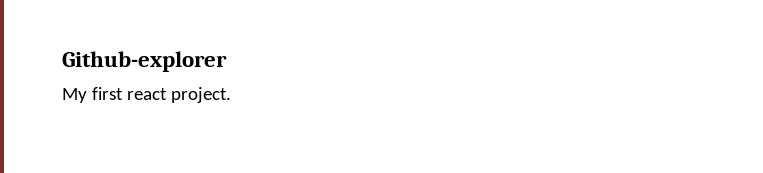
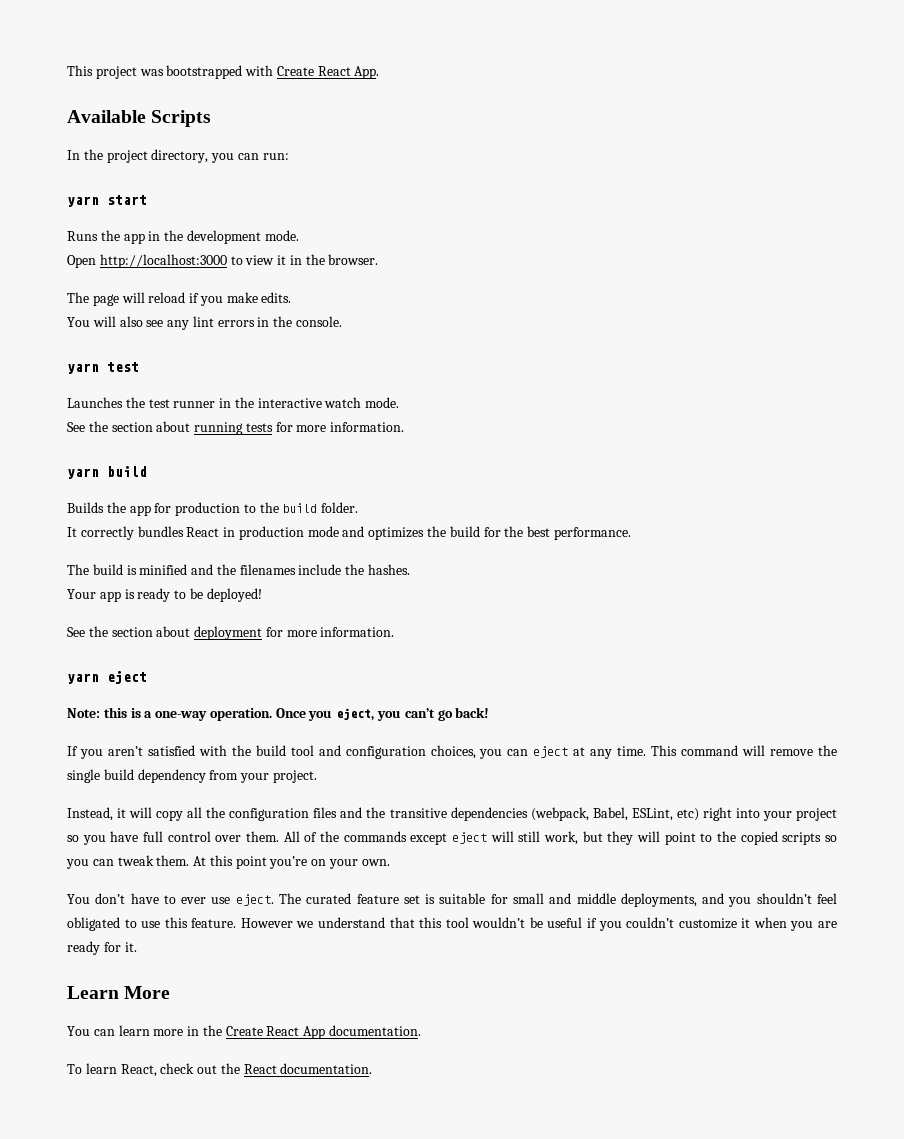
- Github-explorer
- My first react project.
+ This project was bootstrapped with Create React App.
+ Available Scripts
+ In the project directory, you can run:
+ yarn start
+ Runs the app in the development mode.
+ Open http://localhost:3000 to view it in the browser.
+ The page will reload if you make edits.
+ You will also see any lint errors in the console.
+ yarn test
+ Launches the test runner in the interactive watch mode.
+ See the section about running tests for more information.
+ yarn build
+ Builds the app for production to the build folder.
+ It correctly bundles React in production mode and optimizes the build for the best performance.
+ The build is minified and the filenames include the hashes.
+ Your app is ready to be deployed!
+ See the section about deployment for more information.
+ yarn eject
+ Note: this is a one-way operation. Once you eject, you can’t go back!
+ If you aren’t satisfied with the build tool and configuration choices, you can eject at any time. This command will remove the single build dependency from your project.
+ Instead, it will copy all the configuration files and the transitive dependencies (webpack, Babel, ESLint, etc) right into your project so you have full control over them. All of the commands except eject will still work, but they will point to the copied scripts so you can tweak them. At this point you’re on your own.
+ You don’t have to ever use eject. The curated feature set is suitable for small and middle deployments, and you shouldn’t feel obligated to use this feature. However we understand that this tool wouldn’t be useful if you couldn’t customize it when you are ready for it.
+ Learn More
+ You can learn more in the Create React App documentation.
+ To learn React, check out the React documentation.

